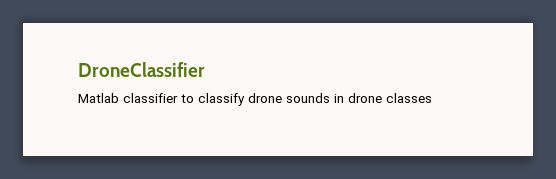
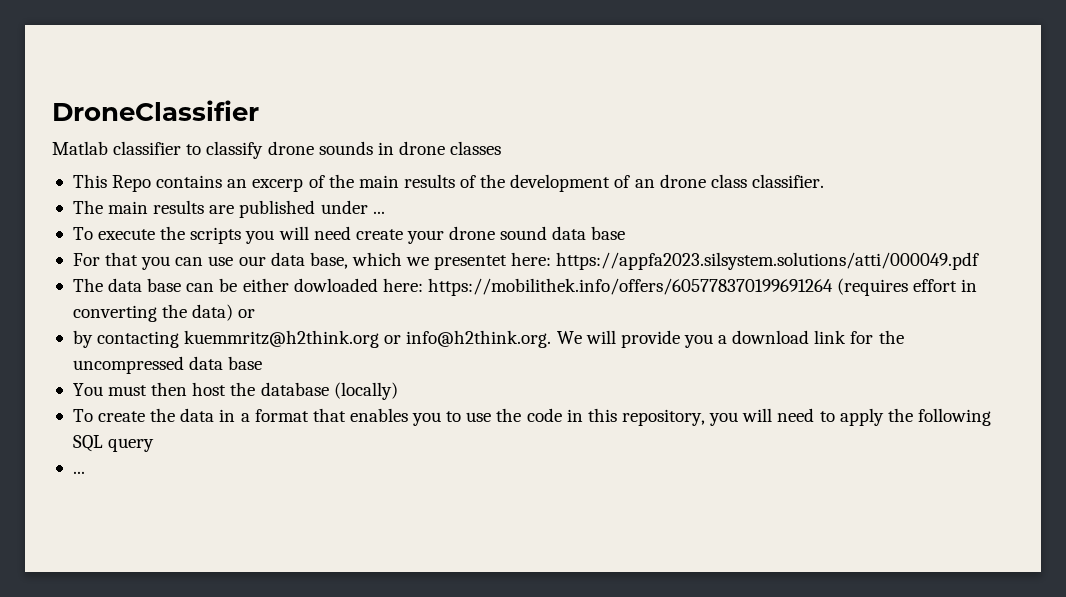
+ This Repo contains an excerp of the main results of the development of an drone class classifier.
+ The main results are published under ...
+ To execute the scripts you will need create your drone sound data base
+ For that you can use our data base, which we presentet here: https://appfa2023.silsystem.solutions/atti/000049.pdf
+ The data base can be either dowloaded here: https://mobilithek.info/offers/605778370199691264 (requires effort in converting the data) or
+ by contacting kuemmritz@h2think.org or info@h2think.org. We will provide you a download link for the uncompressed data base
+ You must then host the database (locally)
+ To create the data in a format that enables you to use the code in this repository, you will need to apply the following SQL query
+ ...

